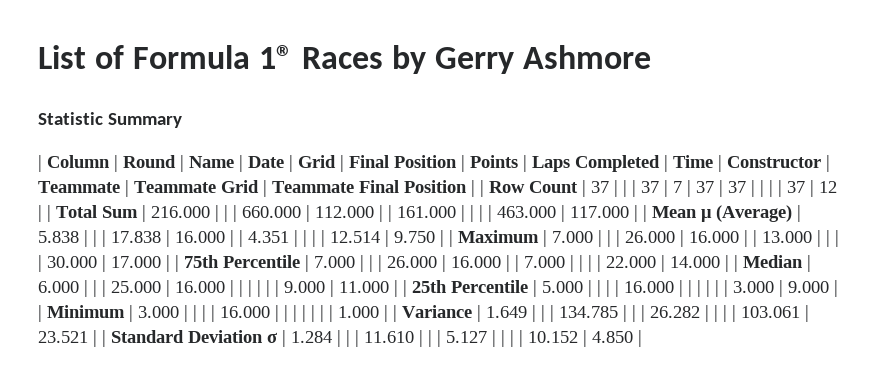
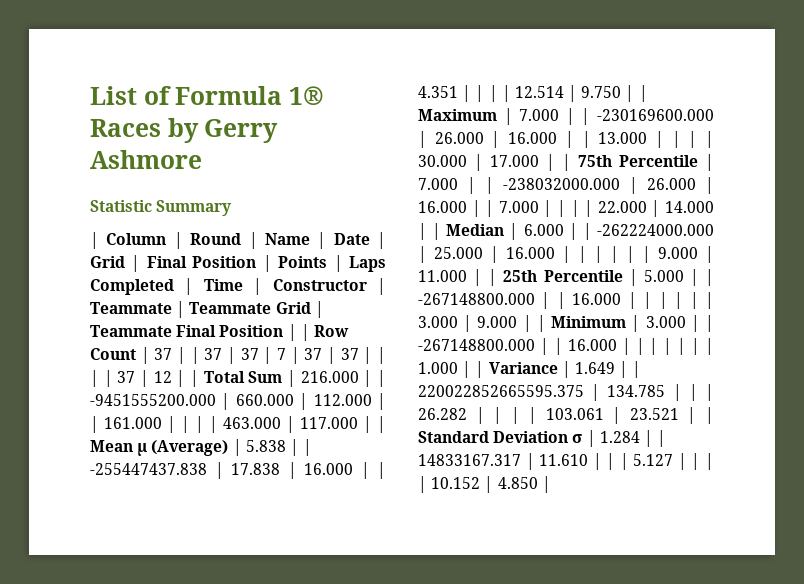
- | Column | Round | Name | Date | Grid | Final Position | Points | Laps Completed | Time | Constructor | Teammate | Teammate Grid | Teammate Final Position | | Row Count | 37 | | | 37 | 7 | 37 | 37 | | | | 37 | 12 | | Total Sum | 216.000 | | | 660.000 | 112.000 | | 161.000 | | | | 463.000 | 117.000 | | Mean μ (Average) | 5.838 | | | 17.838 | 16.000 | | 4.351 | | | | 12.514 | 9.750 | | Maximum | 7.000 | | | 26.000 | 16.000 | | 13.000 | | | | 30.000 | 17.000 | | 75th Percentile | 7.000 | | | 26.000 | 16.000 | | 7.000 | | | | 22.000 | 14.000 | | Median | 6.000 | | | 25.000 | 16.000 | | | | | | 9.000 | 11.000 | | 25th Percentile | 5.000 | | | | 16.000 | | | | | | 3.000 | 9.000 | | Minimum | 3.000 | | | | 16.000 | | | | | | | 1.000 | | Variance | 1.649 | | | 134.785 | | | 26.282 | | | | 103.061 | 23.521 | | Standard Deviation σ | 1.284 | | | 11.610 | | | 5.127 | | | | 10.152 | 4.850 |
+ | Column | Round | Name | Date | Grid | Final Position | Points | Laps Completed | Time | Constructor | Teammate | Teammate Grid | Teammate Final Position | | Row Count | 37 | | 37 | 37 | 7 | 37 | 37 | | | | 37 | 12 | | Total Sum | 216.000 | | -9451555200.000 | 660.000 | 112.000 | | 161.000 | | | | 463.000 | 117.000 | | Mean μ (Average) | 5.838 | | -255447437.838 | 17.838 | 16.000 | | 4.351 | | | | 12.514 | 9.750 | | Maximum | 7.000 | | -230169600.000 | 26.000 | 16.000 | | 13.000 | | | | 30.000 | 17.000 | | 75th Percentile | 7.000 | | -238032000.000 | 26.000 | 16.000 | | 7.000 | | | | 22.000 | 14.000 | | Median | 6.000 | | -262224000.000 | 25.000 | 16.000 | | | | | | 9.000 | 11.000 | | 25th Percentile | 5.000 | | -267148800.000 | | 16.000 | | | | | | 3.000 | 9.000 | | Minimum | 3.000 | | -267148800.000 | | 16.000 | | | | | | | 1.000 | | Variance | 1.649 | | 220022852665595.375 | 134.785 | | | 26.282 | | | | 103.061 | 23.521 | | Standard Deviation σ | 1.284 | | 14833167.317 | 11.610 | | | 5.127 | | | | 10.152 | 4.850 |

